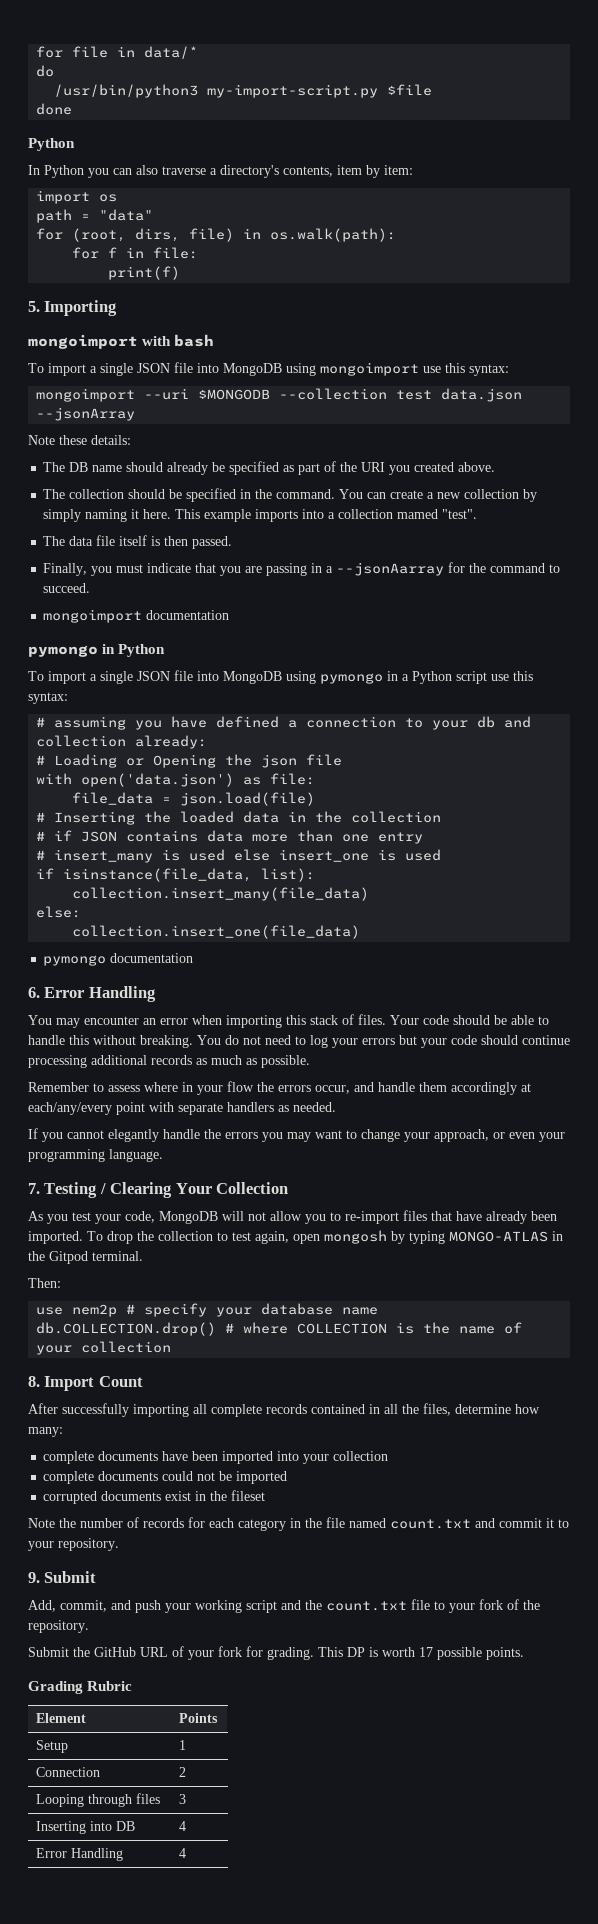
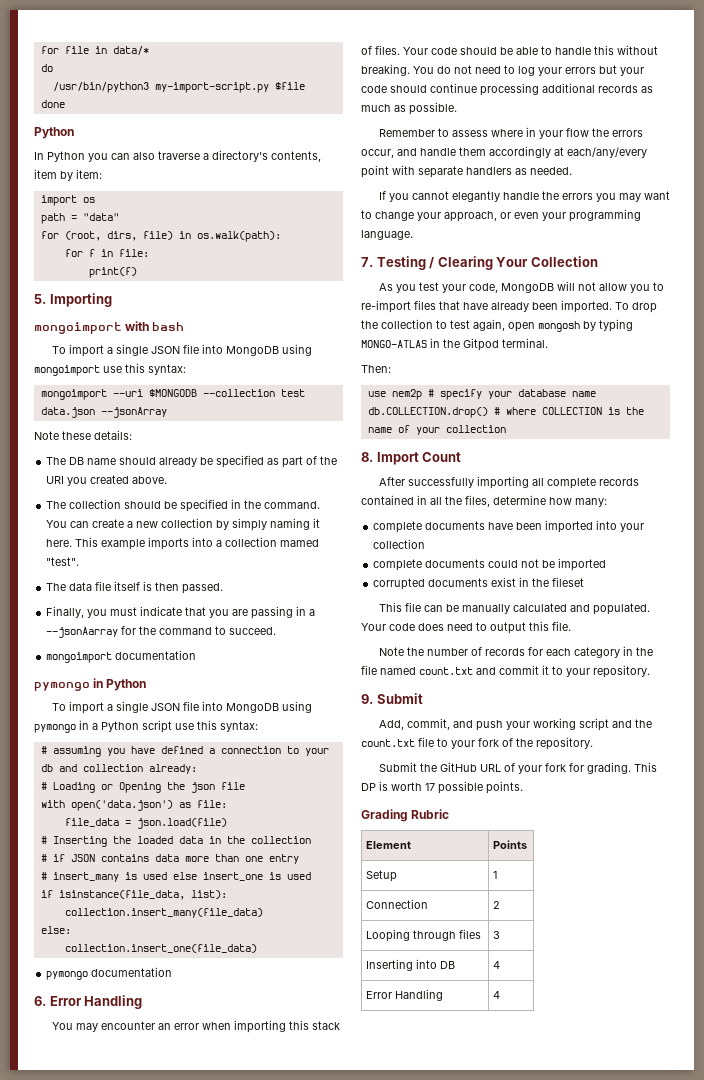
+ This file can be manually calculated and populated. Your code does need to output this file.

